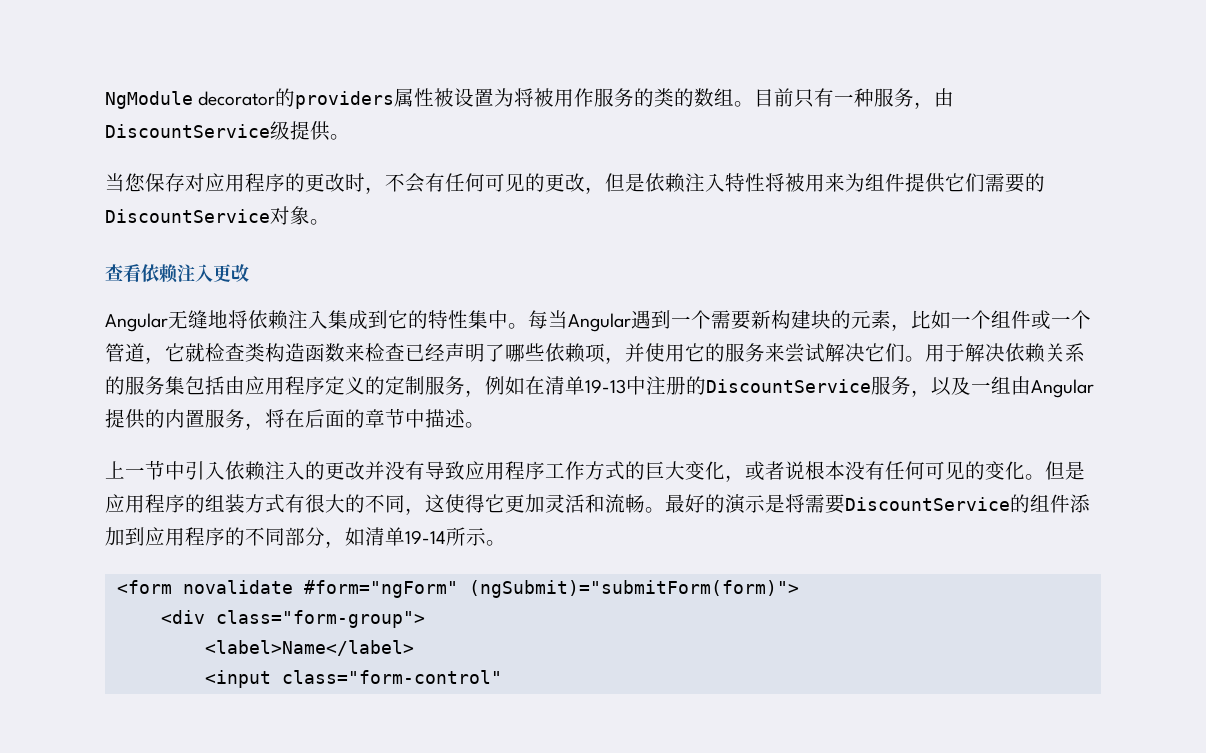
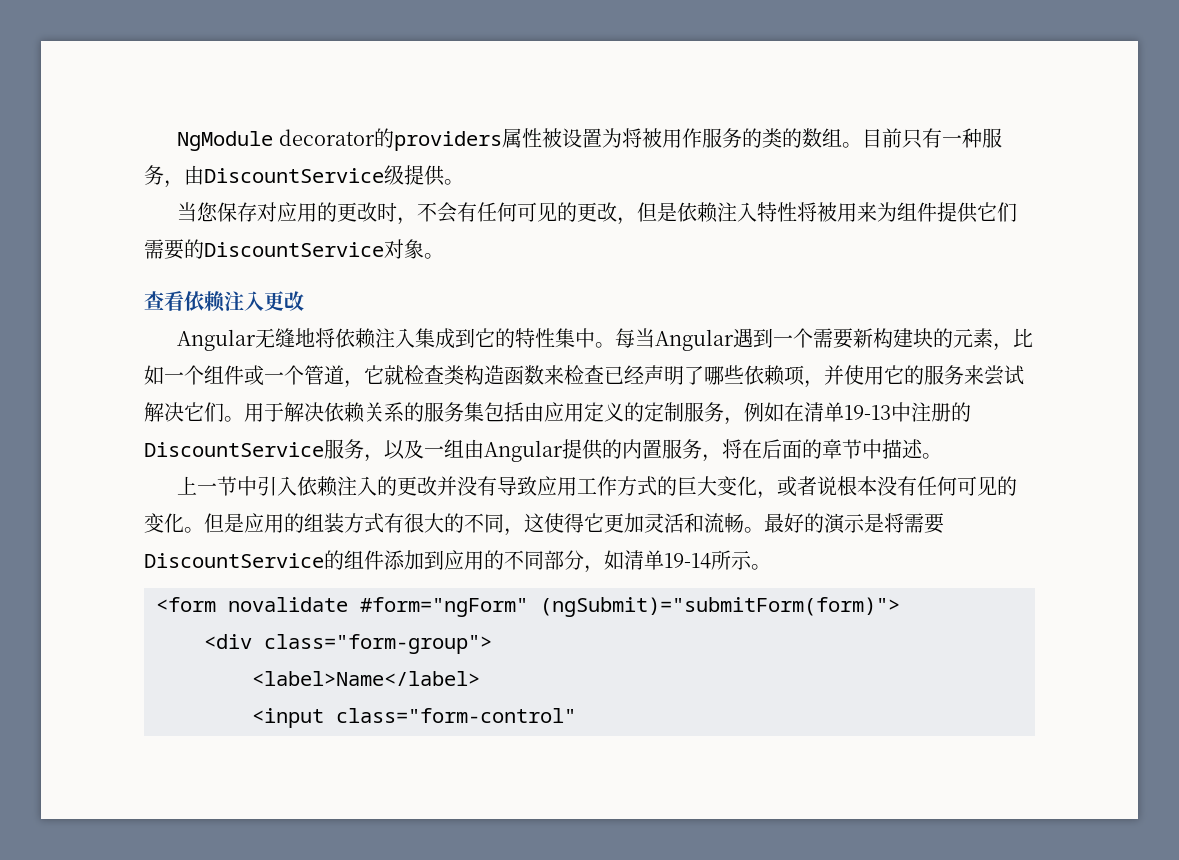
- 当您保存对应用程序的更改时，不会有任何可见的更改，但是依赖注入特性将被用来为组件提供它们需要的DiscountService对象。
+ 当您保存对应用的更改时，不会有任何可见的更改，但是依赖注入特性将被用来为组件提供它们需要的DiscountService对象。
- 用于解决依赖关系的服务集包括由应用程序定义的定制服务，例如在清单19-13中注册的DiscountService服务，以及一组由Angular提供的内置服务，将在后面的章节中描述。
+ 用于解决依赖关系的服务集包括由应用定义的定制服务，例如在清单19-13中注册的DiscountService服务，以及一组由Angular提供的内置服务，将在后面的章节中描述。
- 上一节中引入依赖注入的更改并没有导致应用程序工作方式的巨大变化，或者说根本没有任何可见的变化。
+ 上一节中引入依赖注入的更改并没有导致应用工作方式的巨大变化，或者说根本没有任何可见的变化。
- 但是应用程序的组装方式有很大的不同，这使得它更加灵活和流畅。
+ 但是应用的组装方式有很大的不同，这使得它更加灵活和流畅。
- 最好的演示是将需要DiscountService的组件添加到应用程序的不同部分，如清单19-14所示。
+ 最好的演示是将需要DiscountService的组件添加到应用的不同部分，如清单19-14所示。

